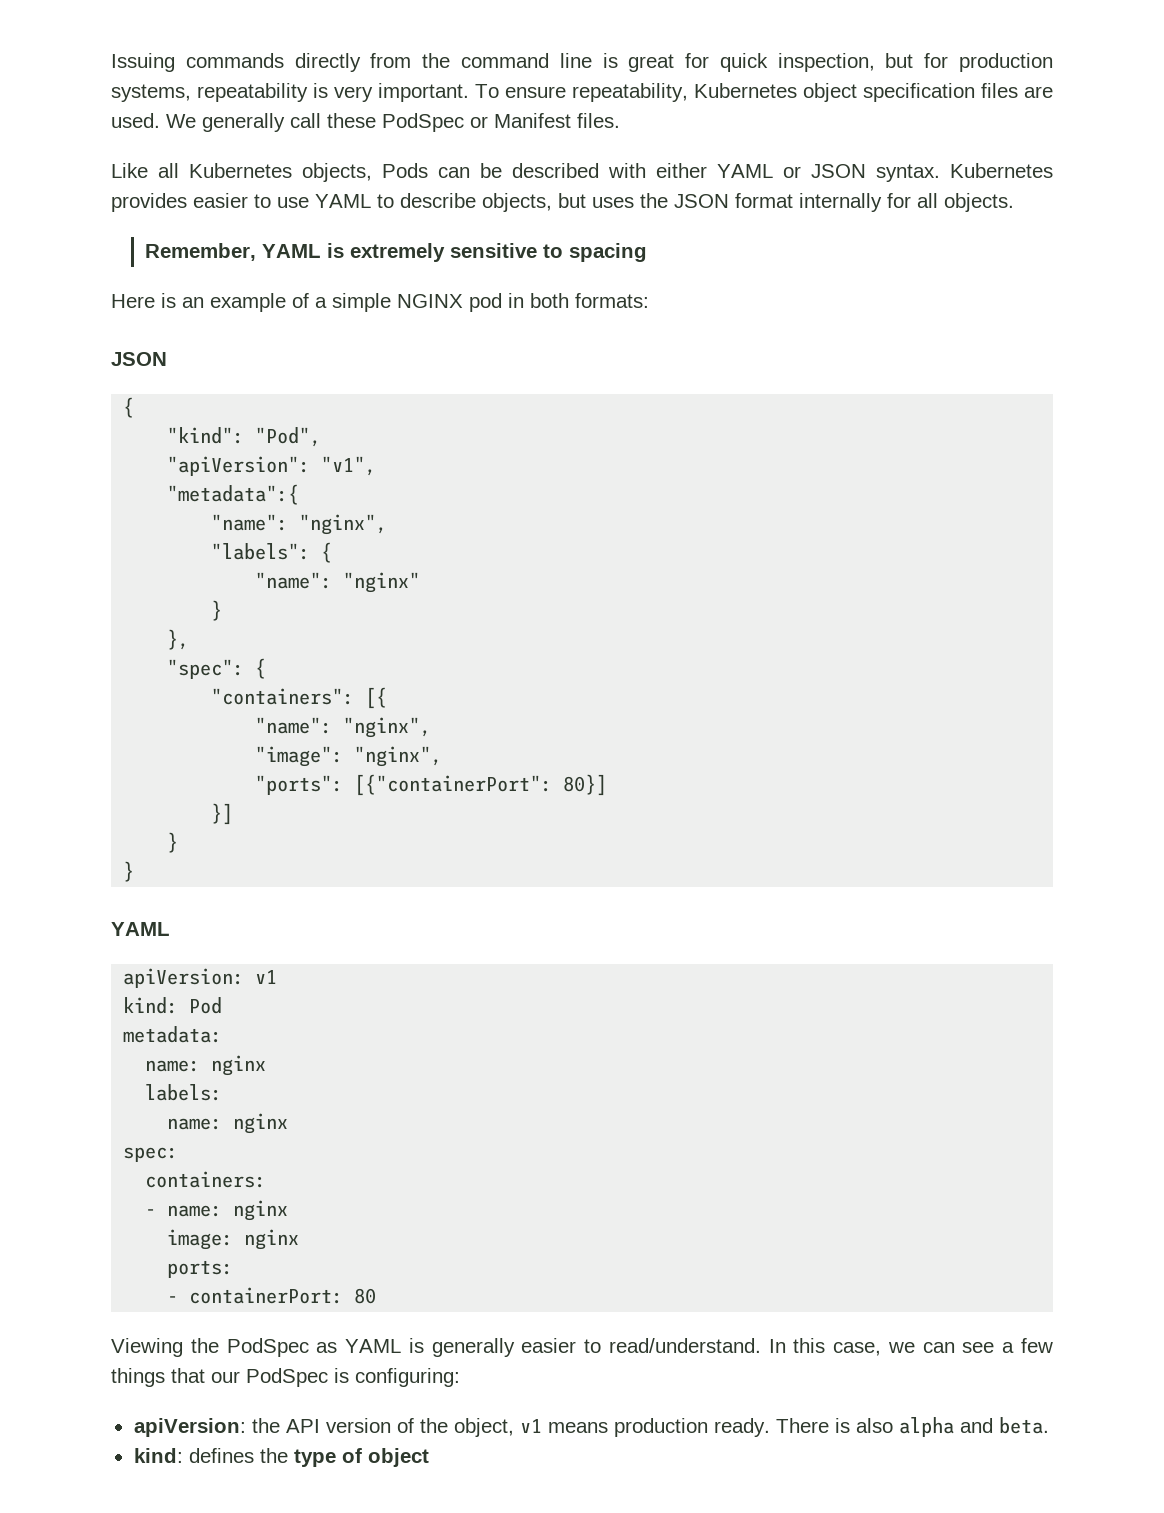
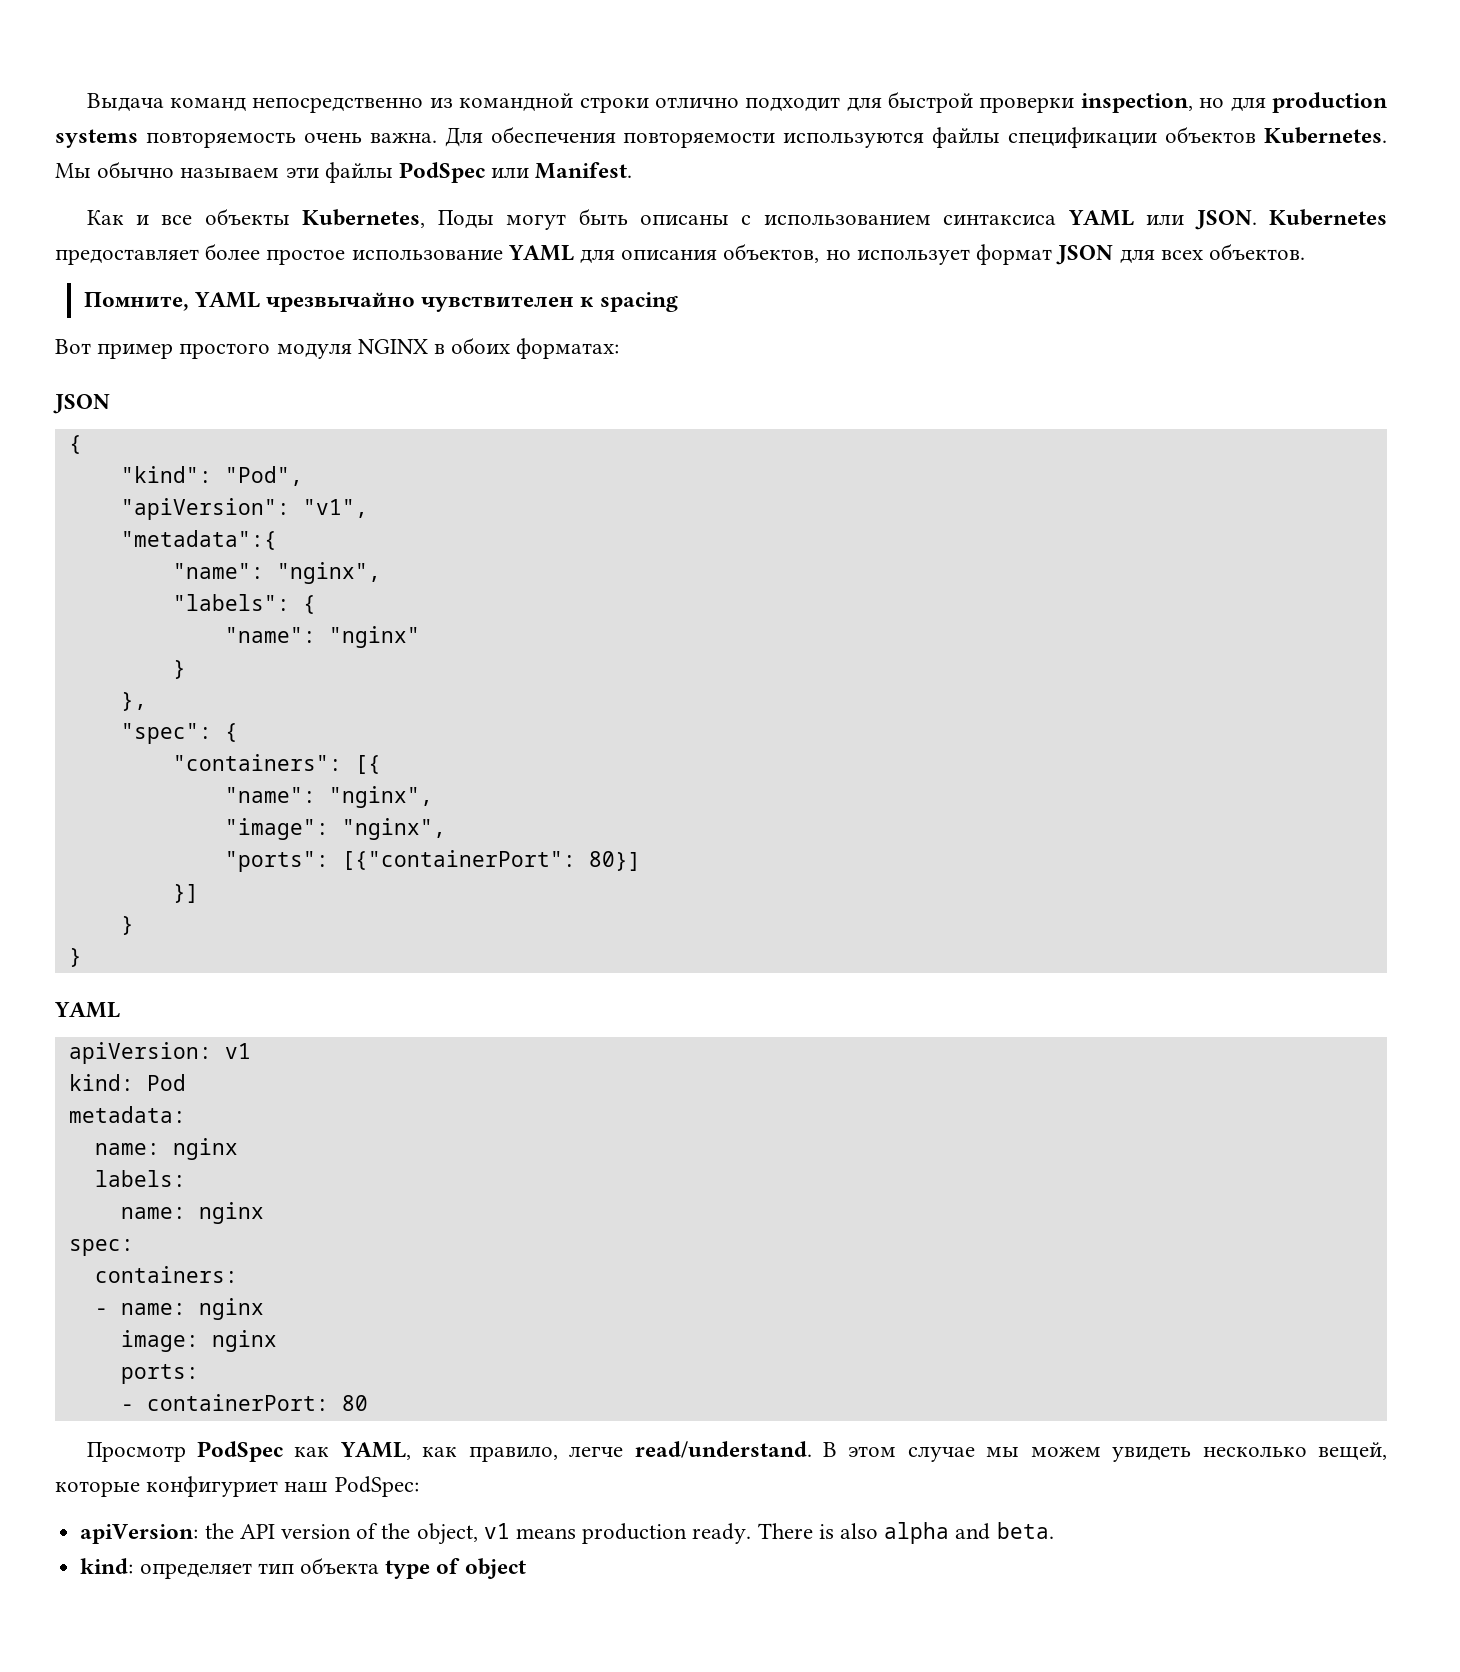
- Issuing commands directly from the command line is great for quick inspection, but for production systems, repeatability is very important. To ensure repeatability, Kubernetes object specification files are used. We generally call these PodSpec or Manifest files.
- Like all Kubernetes objects, Pods can be described with either YAML or JSON syntax. Kubernetes provides easier to use YAML to describe objects, but uses the JSON format internally for all objects.
- Remember, YAML is extremely sensitive to spacing
- Here is an example of a simple NGINX pod in both formats:
+ Выдача команд непосредственно из командной строки отлично подходит для быстрой проверки inspection, но для production systems повторяемость очень важна. Для обеспечения повторяемости используются файлы спецификации объектов Kubernetes. Мы обычно называем эти файлы PodSpec или Manifest.
+ Как и все объекты Kubernetes, Поды могут быть описаны с использованием синтаксиса YAML или JSON. Kubernetes предоставляет более простое использование YAML для описания объектов, но использует формат JSON для всех объектов.
+ Помните, YAML чрезвычайно чувствителен к spacing
+ Вот пример простого модуля NGINX в обоих форматах:
- Viewing the PodSpec as YAML is generally easier to read/understand. In this case, we can see a few things that our PodSpec is configuring:
+ Просмотр PodSpec как YAML, как правило, легче read/understand. В этом случае мы можем увидеть несколько вещей, которые конфигуриет наш PodSpec:
- kind: defines the type of object
+ kind: определяет тип объекта type of object

